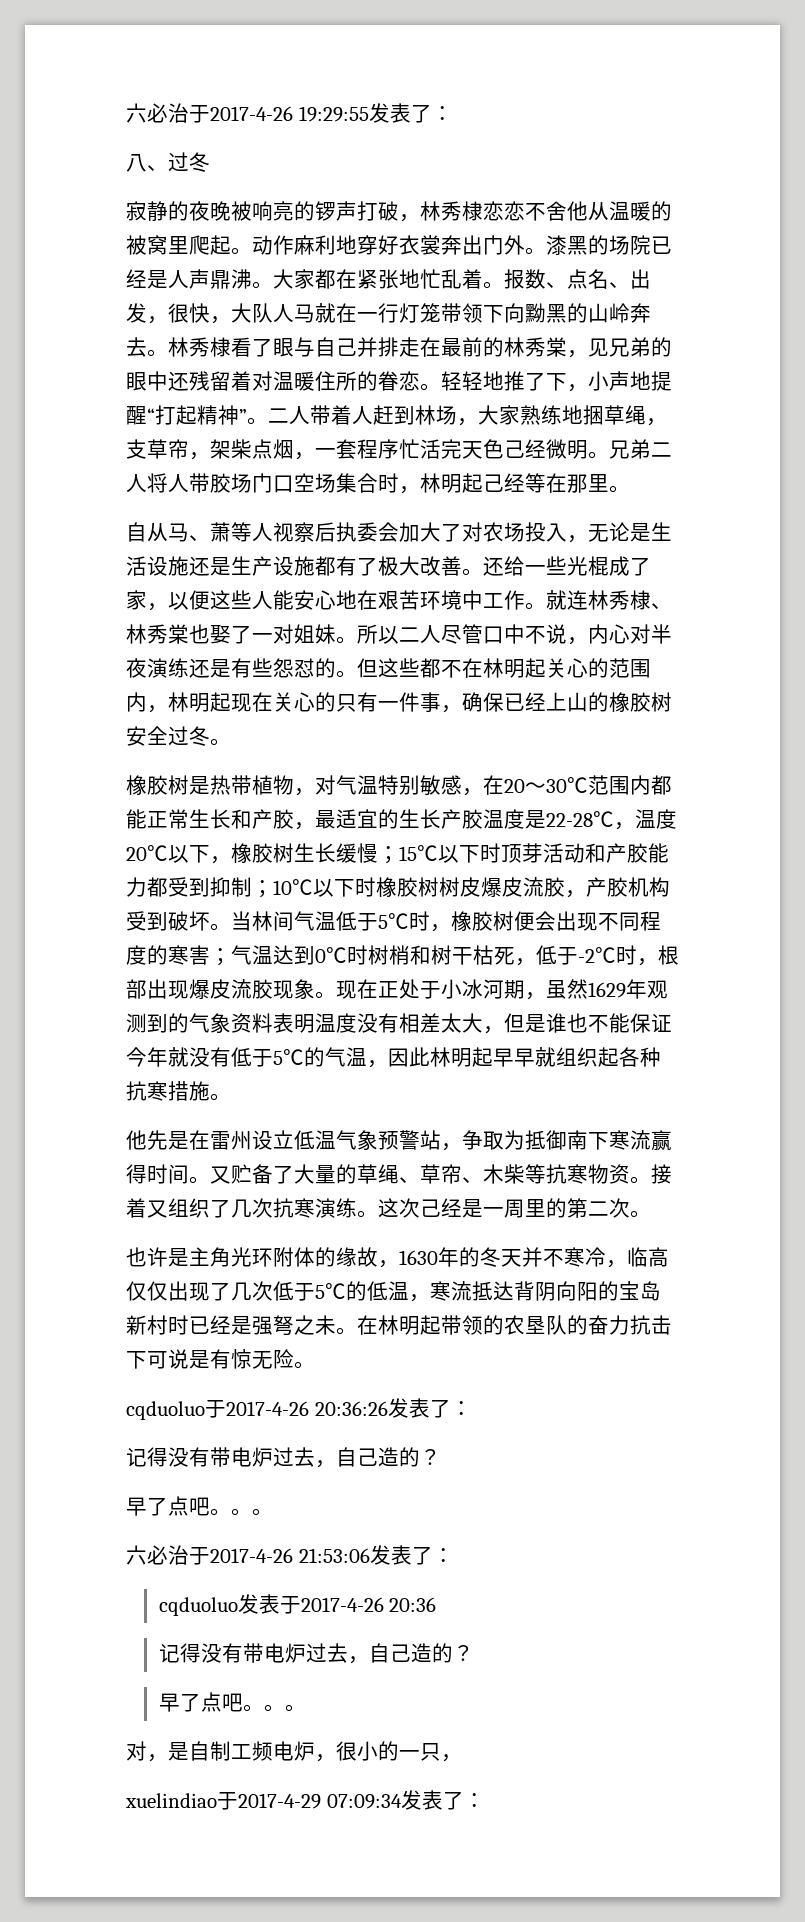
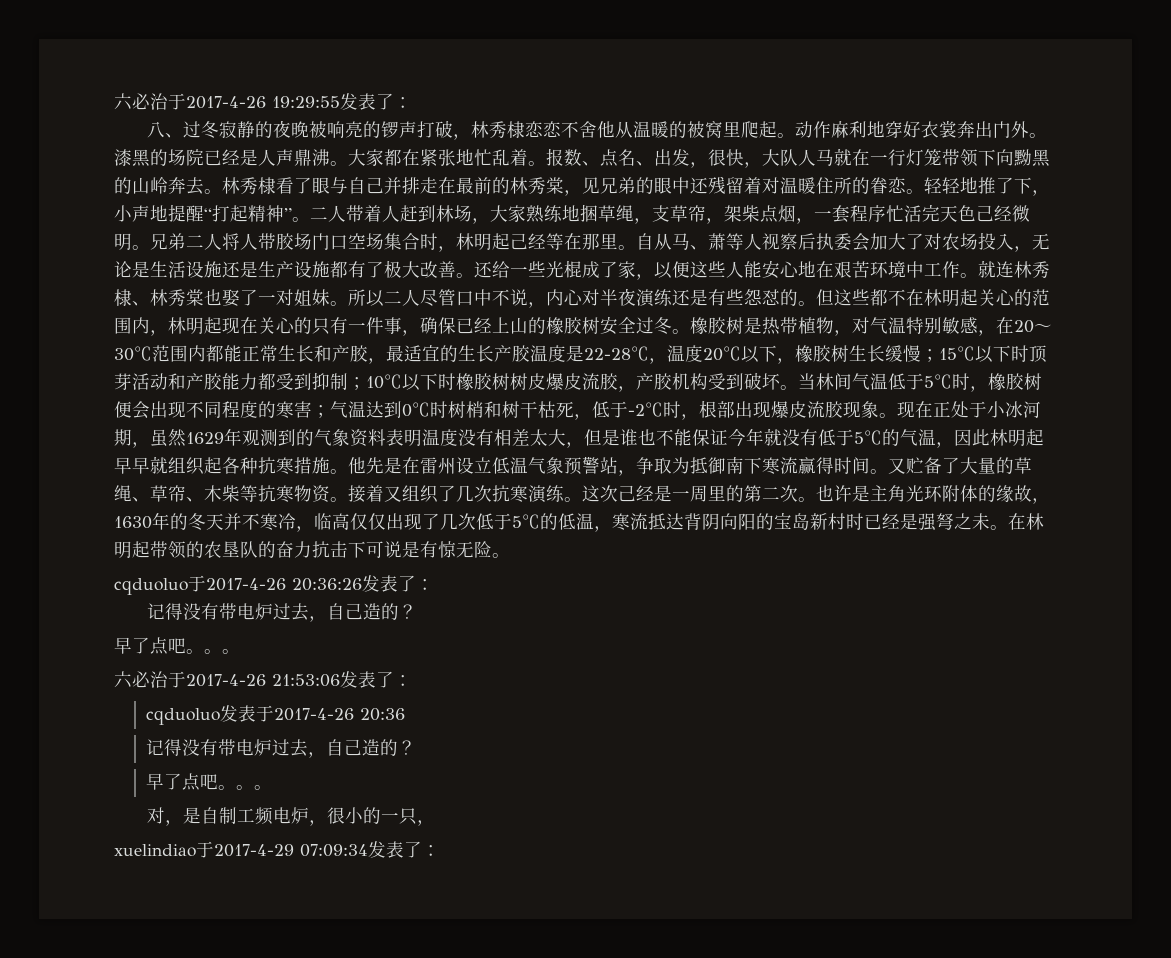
- 八、过冬
- 寂静的夜晚被响亮的锣声打破，林秀棣恋恋不舍他从温暖的被窝里爬起。
+ 八、过冬寂静的夜晚被响亮的锣声打破，林秀棣恋恋不舍他从温暖的被窝里爬起。
- 兄弟二人将人带胶场门口空场集合时，林明起己经等在那里。
- 自从马、萧等人视察后执委会加大了对农场投入，无论是生活设施还是生产设施都有了极大改善。
+ 兄弟二人将人带胶场门口空场集合时，林明起己经等在那里。自从马、萧等人视察后执委会加大了对农场投入，无论是生活设施还是生产设施都有了极大改善。
- 但这些都不在林明起关心的范围内，林明起现在关心的只有一件事，确保已经上山的橡胶树安全过冬。
- 橡胶树是热带植物，对气温特别敏感，在20～30℃范围内都能正常生长和产胶，最适宜的生长产胶温度是22-28℃，温度20℃以下，橡胶树生长缓慢；
+ 但这些都不在林明起关心的范围内，林明起现在关心的只有一件事，确保已经上山的橡胶树安全过冬。橡胶树是热带植物，对气温特别敏感，在20～30℃范围内都能正常生长和产胶，最适宜的生长产胶温度是22-28℃，温度20℃以下，橡胶树生长缓慢；
- 现在正处于小冰河期，虽然1629年观测到的气象资料表明温度没有相差太大，但是谁也不能保证今年就没有低于5℃的气温，因此林明起早早就组织起各种抗寒措施。
- 他先是在雷州设立低温气象预警站，争取为抵御南下寒流赢得时间。
+ 现在正处于小冰河期，虽然1629年观测到的气象资料表明温度没有相差太大，但是谁也不能保证今年就没有低于5℃的气温，因此林明起早早就组织起各种抗寒措施。他先是在雷州设立低温气象预警站，争取为抵御南下寒流赢得时间。
- 这次己经是一周里的第二次。
- 也许是主角光环附体的缘故，1630年的冬天并不寒冷，临高仅仅出现了几次低于5℃的低温，寒流抵达背阴向阳的宝岛新村时已经是强弩之未。
+ 这次己经是一周里的第二次。也许是主角光环附体的缘故，1630年的冬天并不寒冷，临高仅仅出现了几次低于5℃的低温，寒流抵达背阴向阳的宝岛新村时已经是强弩之未。

